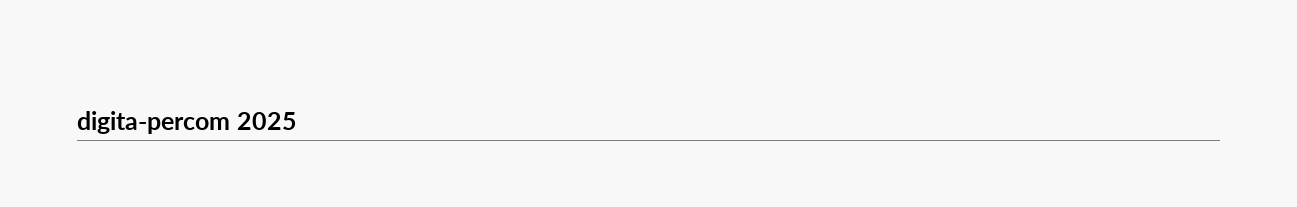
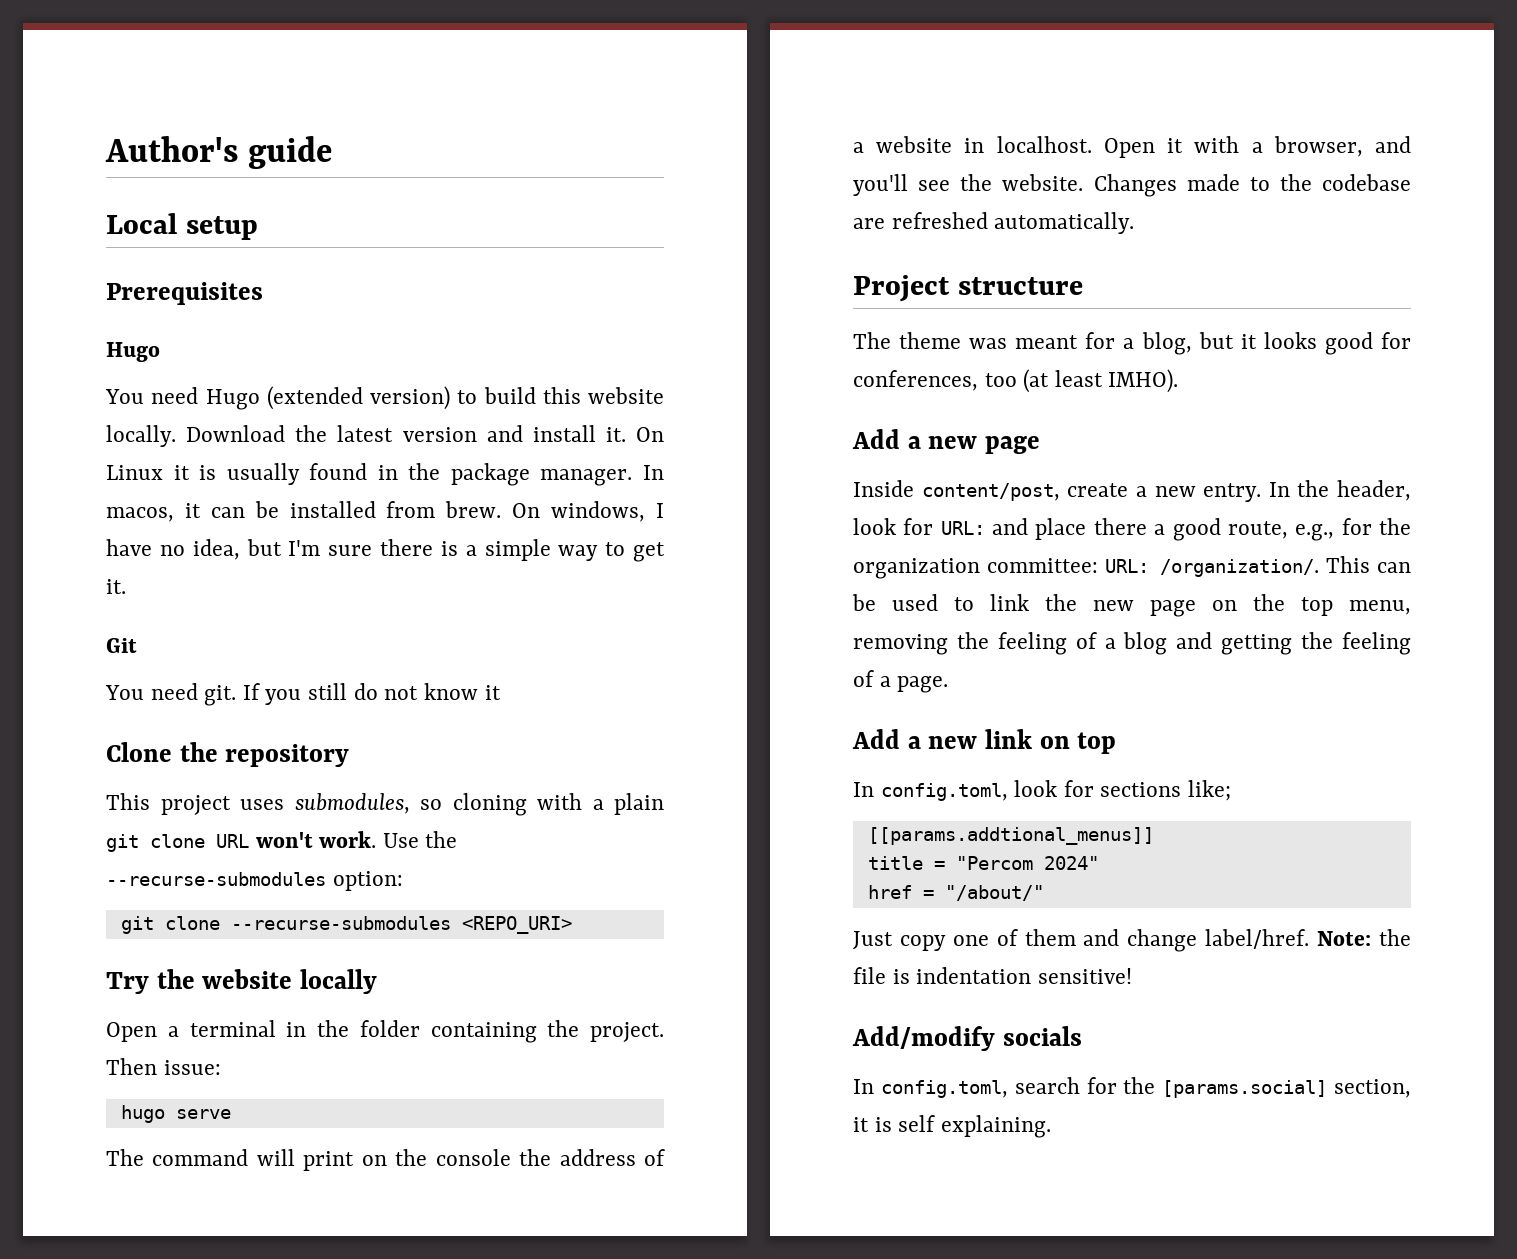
- digita-percom 2025
+ Author's guide
+ Local setup
+ Prerequisites
+ Hugo
+ You need Hugo (extended version) to build this website locally. Download the latest version and install it. On Linux it is usually found in the package manager. In macos, it can be installed from brew. On windows, I have no idea, but I'm sure there is a simple way to get it.
+ Git
+ You need git. If you still do not know it
+ Clone the repository
+ This project uses submodules, so cloning with a plain git clone URL won't work. Use the --recurse-submodules option:
+ git clone --recurse-submodules <REPO_URI>
+ Try the website locally
+ Open a terminal in the folder containing the project. Then issue:
+ hugo serve
+ The command will print on the console the address of a website in localhost. Open it with a browser, and you'll see the website. Changes made to the codebase are refreshed automatically.
+ Project structure
+ The theme was meant for a blog, but it looks good for conferences, too (at least IMHO).
+ Add a new page
+ Inside content/post, create a new entry. In the header, look for URL: and place there a good route, e.g., for the organization committee: URL: /organization/. This can be used to link the new page on the top menu, removing the feeling of a blog and getting the feeling of a page.
+ Add a new link on top
+ In config.toml, look for sections like;
+ [[params.addtional_menus]]
+ title = "Percom 2024"
+ href = "/about/"
+ Just copy one of them and change label/href. Note: the file is indentation sensitive!
+ Add/modify socials
+ In config.toml, search for the [params.social] section, it is self explaining.

